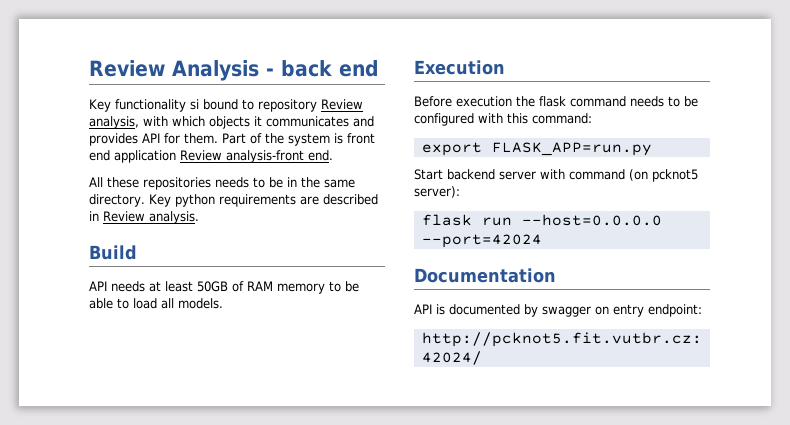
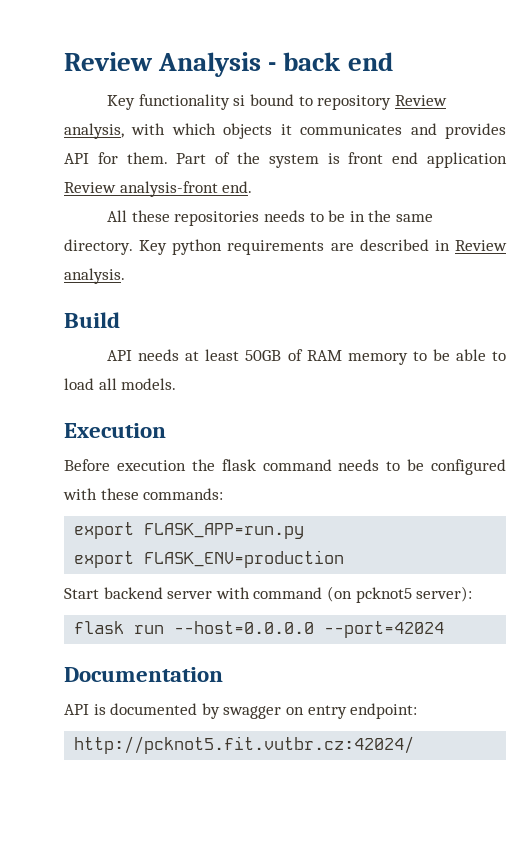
- Before execution the flask command needs to be configured with this command:
+ Before execution the flask command needs to be configured with these commands:
+ export FLASK_ENV=production

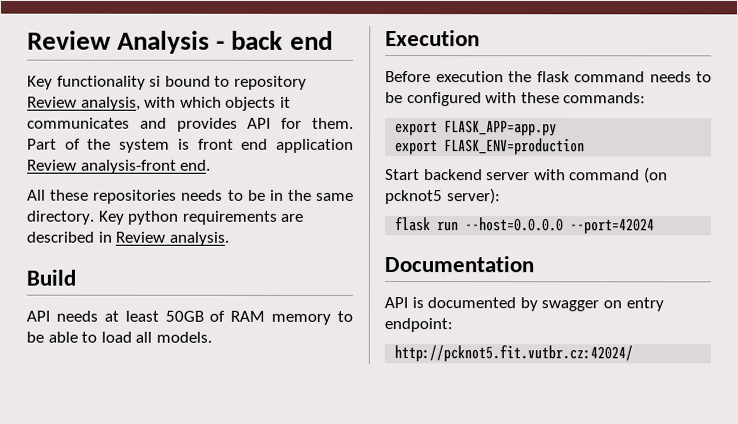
- export FLASK_APP=run.py
+ export FLASK_APP=app.py

